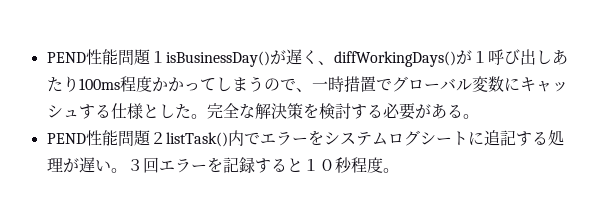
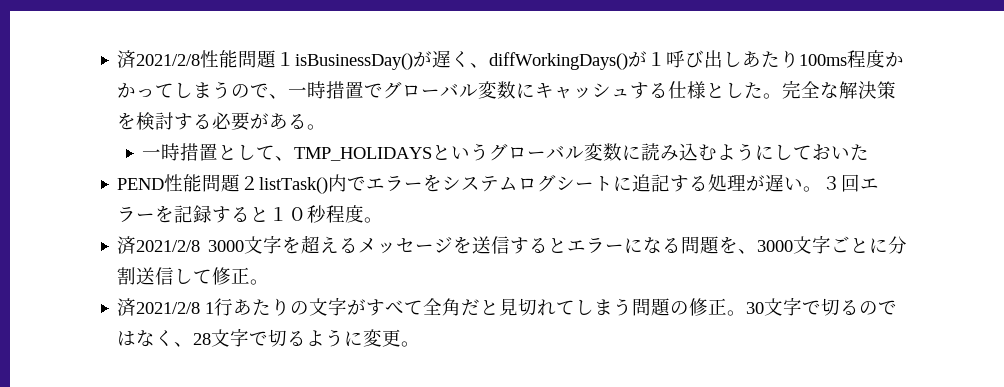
- PEND性能問題１isBusinessDay()が遅く、diffWorkingDays()が１呼び出しあたり100ms程度かかってしまうので、一時措置でグローバル変数にキャッシュする仕様とした。
+ 済2021/2/8性能問題１isBusinessDay()が遅く、diffWorkingDays()が１呼び出しあたり100ms程度かかってしまうので、一時措置でグローバル変数にキャッシュする仕様とした。
+ 一時措置として、TMP_HOLIDAYSというグローバル変数に読み込むようにしておいた
+ 済2021/2/8 3000文字を超えるメッセージを送信するとエラーになる問題を、3000文字ごとに分割送信して修正。
+ 済2021/2/8 1行あたりの文字がすべて全角だと見切れてしまう問題の修正。30文字で切るのではなく、28文字で切るように変更。

